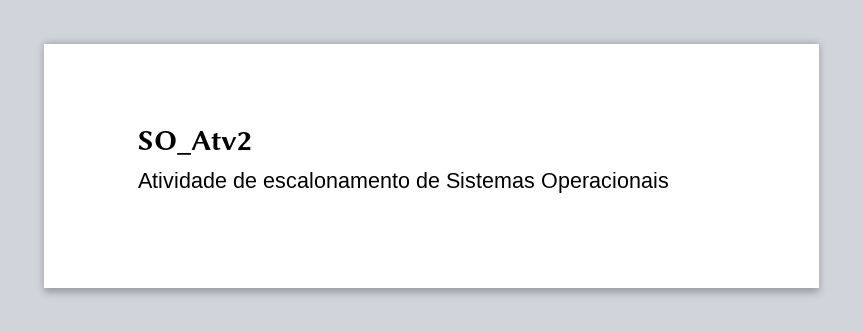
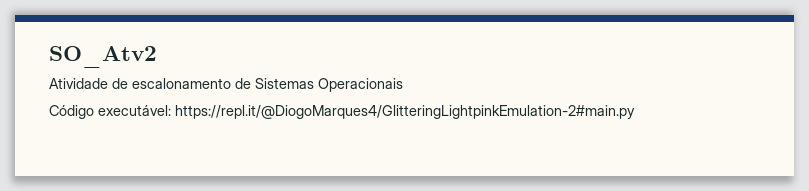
+ Código executável: https://repl.it/@DiogoMarques4/GlitteringLightpinkEmulation-2#main.py

